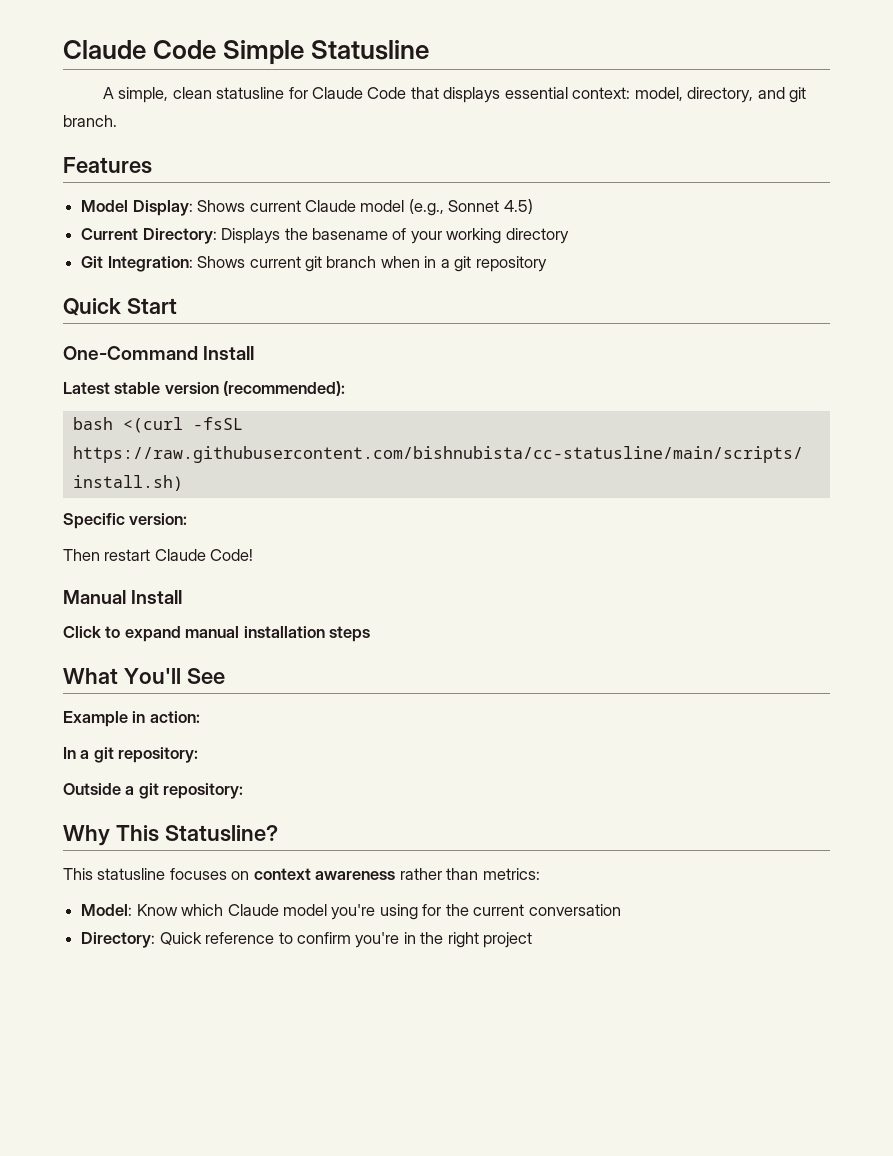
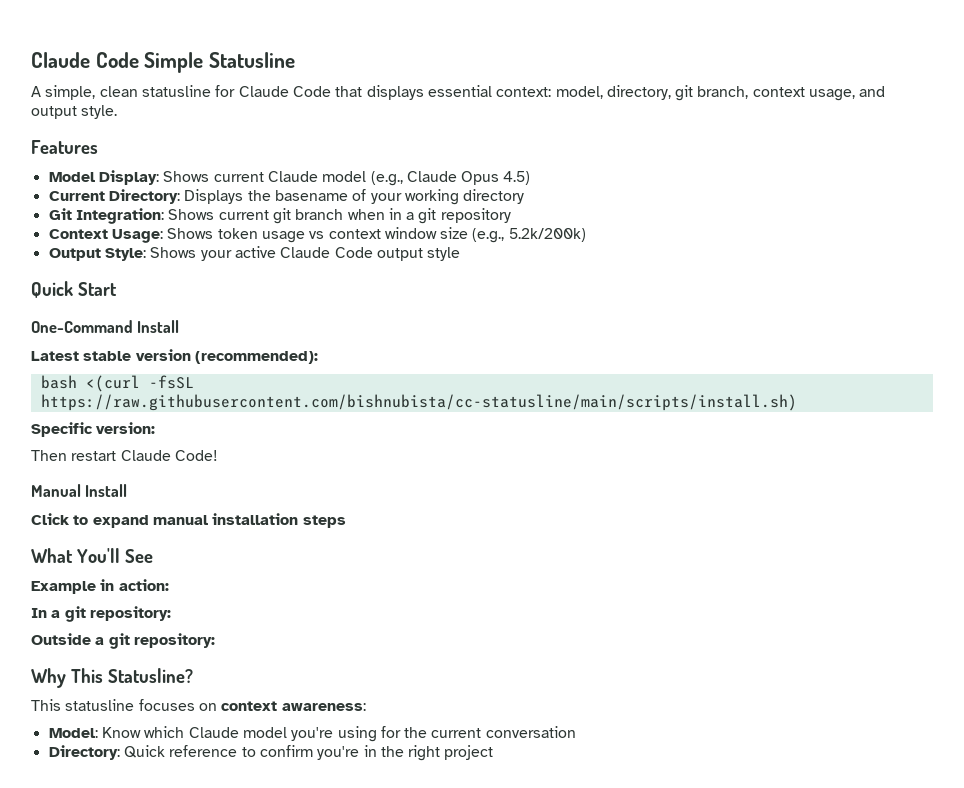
- A simple, clean statusline for Claude Code that displays essential context: model, directory, and git branch.
+ A simple, clean statusline for Claude Code that displays essential context: model, directory, git branch, context usage, and output style.
- Model Display: Shows current Claude model (e.g., Sonnet 4.5)
+ Model Display: Shows current Claude model (e.g., Claude Opus 4.5)
+ Context Usage: Shows token usage vs context window size (e.g., 5.2k/200k)
+ Output Style: Shows your active Claude Code output style
- This statusline focuses on context awareness rather than metrics:
+ This statusline focuses on context awareness:

